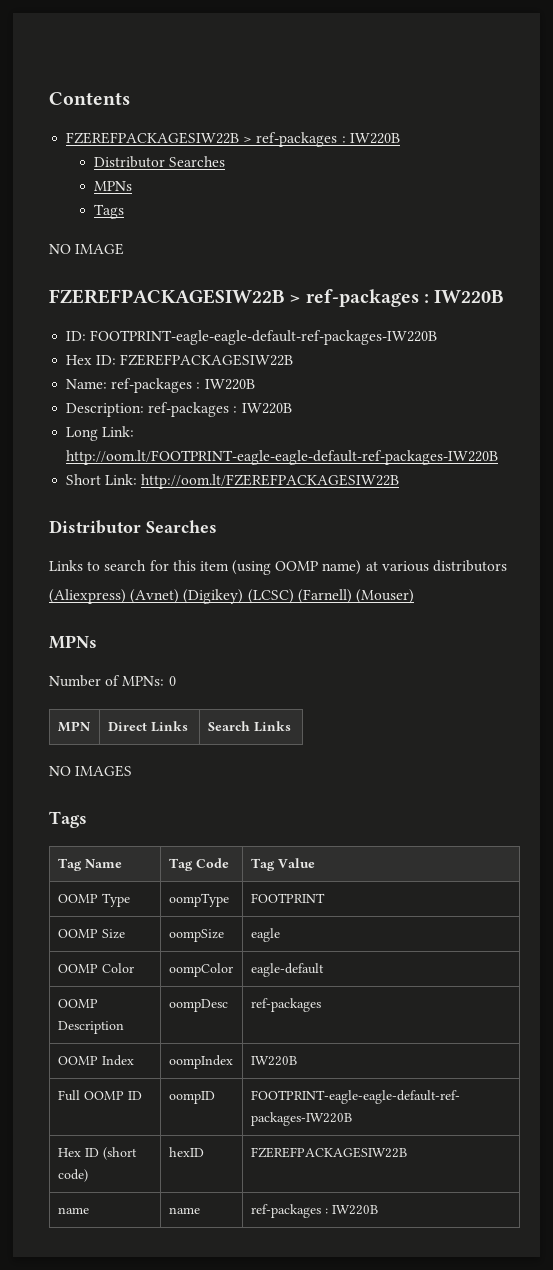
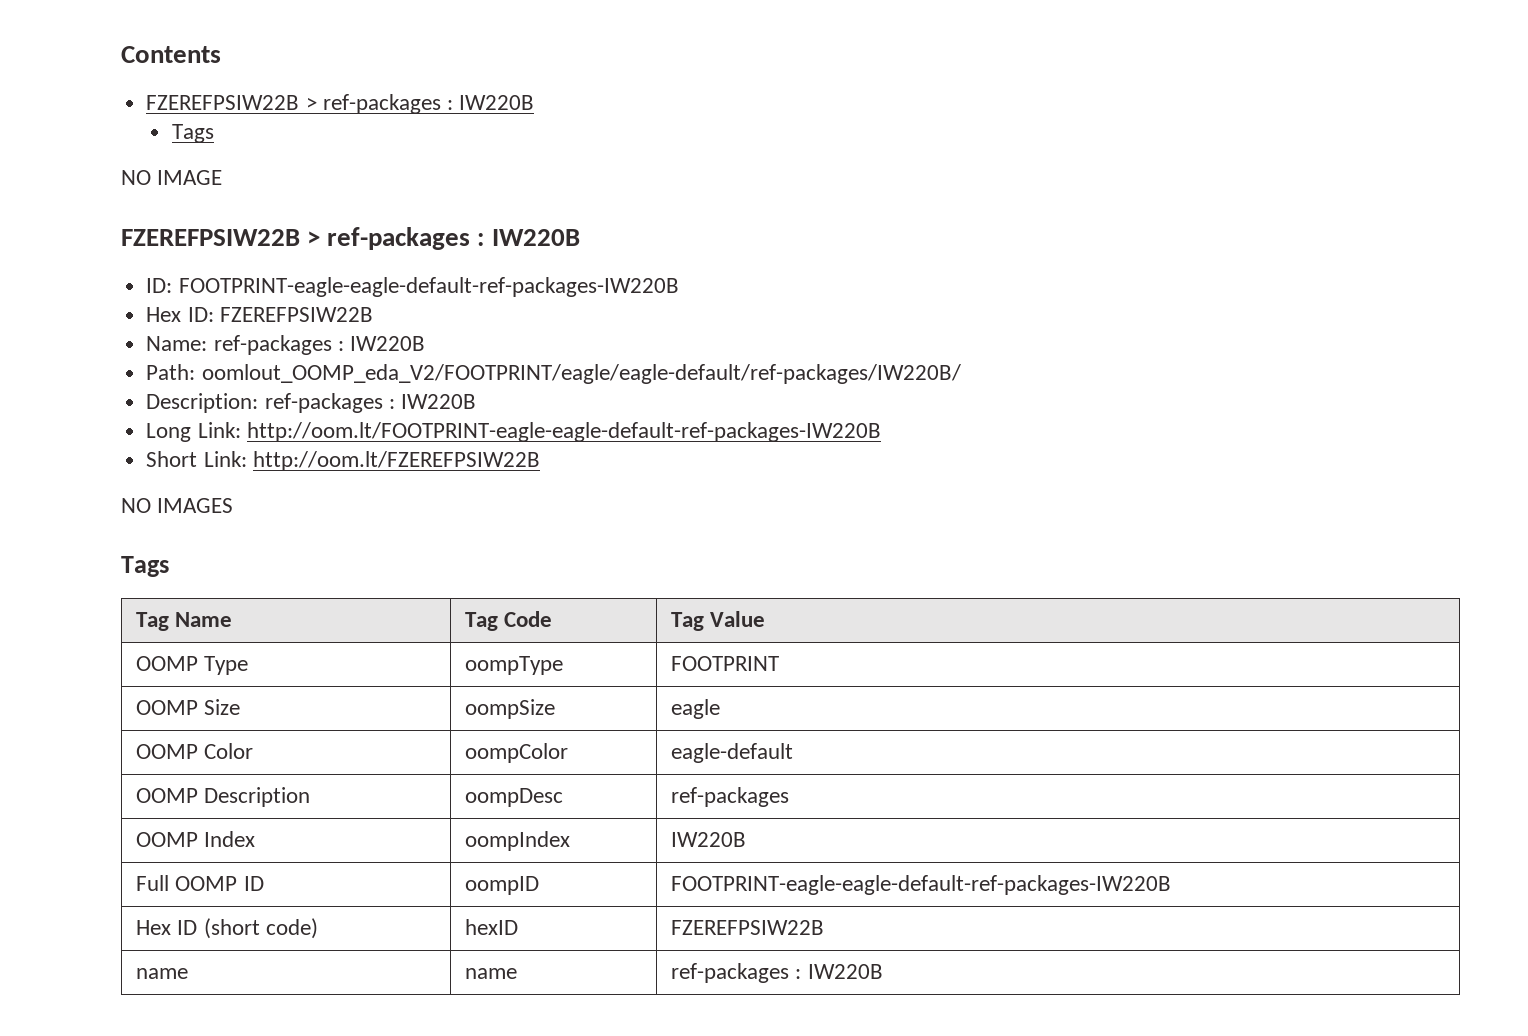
  Contents
- FZEREFPACKAGESIW22B > ref-packages : IW220B
- Distributor Searches
- MPNs
+ FZEREFPSIW22B > ref-packages : IW220B
  NO IMAGE
- FZEREFPACKAGESIW22B > ref-packages : IW220B
+ FZEREFPSIW22B > ref-packages : IW220B
- Hex ID: FZEREFPACKAGESIW22B
+ Hex ID: FZEREFPSIW22B
+ Path: oomlout_OOMP_eda_V2/FOOTPRINT/eagle/eagle-default/ref-packages/IW220B/
- Short Link: http://oom.lt/FZEREFPACKAGESIW22B
- Distributor Searches
- Links to search for this item (using OOMP name) at various distributors
- (Aliexpress) (Avnet) (Digikey) (LCSC) (Farnell) (Mouser)
- MPNs
- Number of MPNs: 0
- MPN | Direct Links | Search Links
+ Short Link: http://oom.lt/FZEREFPSIW22B
- Hex ID (short code) | hexID | FZEREFPACKAGESIW22B
+ Hex ID (short code) | hexID | FZEREFPSIW22B

